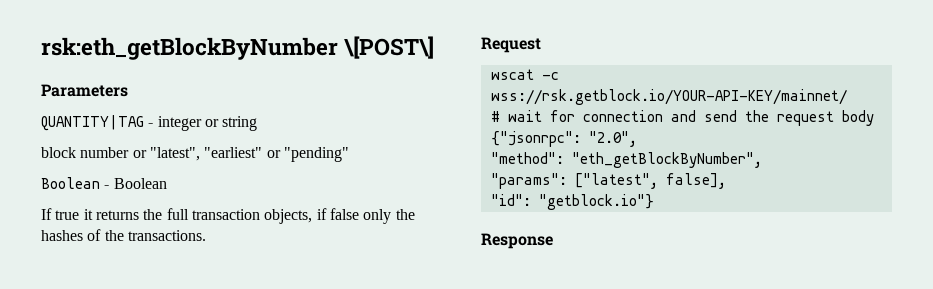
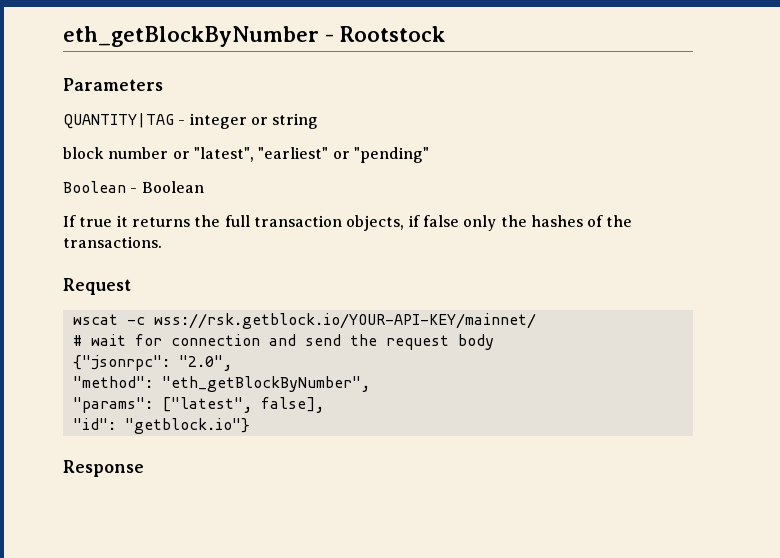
- rsk:eth_getBlockByNumber \[POST\]
+ eth_getBlockByNumber - Rootstock

